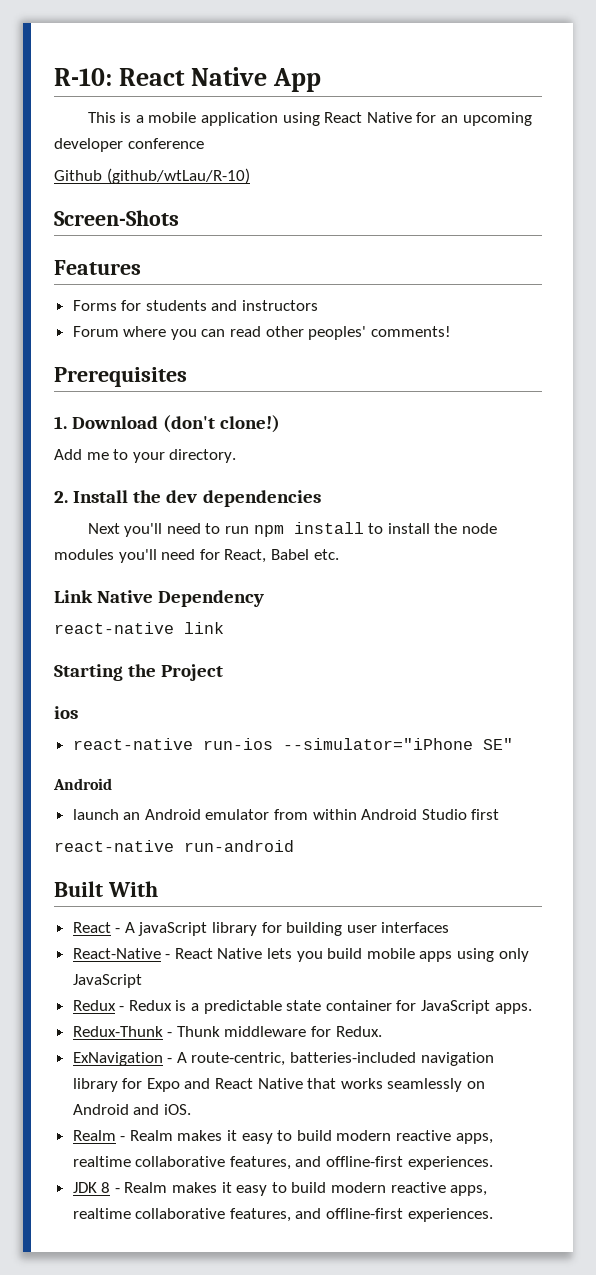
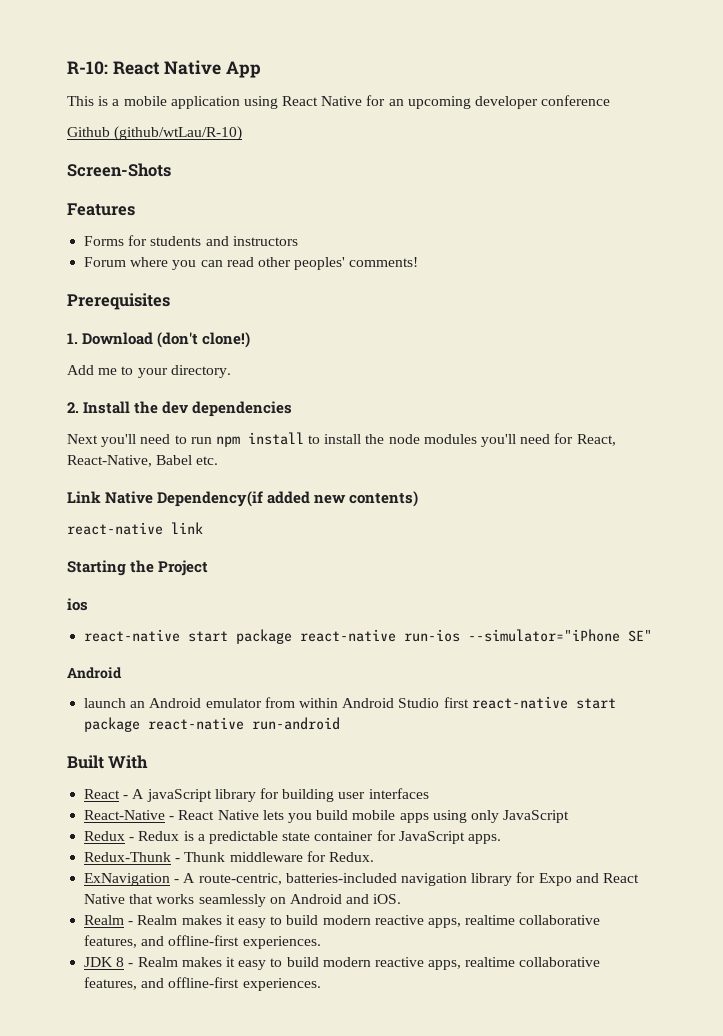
- Next you'll need to run npm install to install the node modules you'll need for React, Babel etc.
+ Next you'll need to run npm install to install the node modules you'll need for React, React-Native, Babel etc.
- Link Native Dependency
+ Link Native Dependency(if added new contents)
- react-native run-ios --simulator="iPhone SE"
+ react-native start package react-native run-ios --simulator="iPhone SE"
- launch an Android emulator from within Android Studio first
- react-native run-android
+ launch an Android emulator from within Android Studio first react-native start package react-native run-android

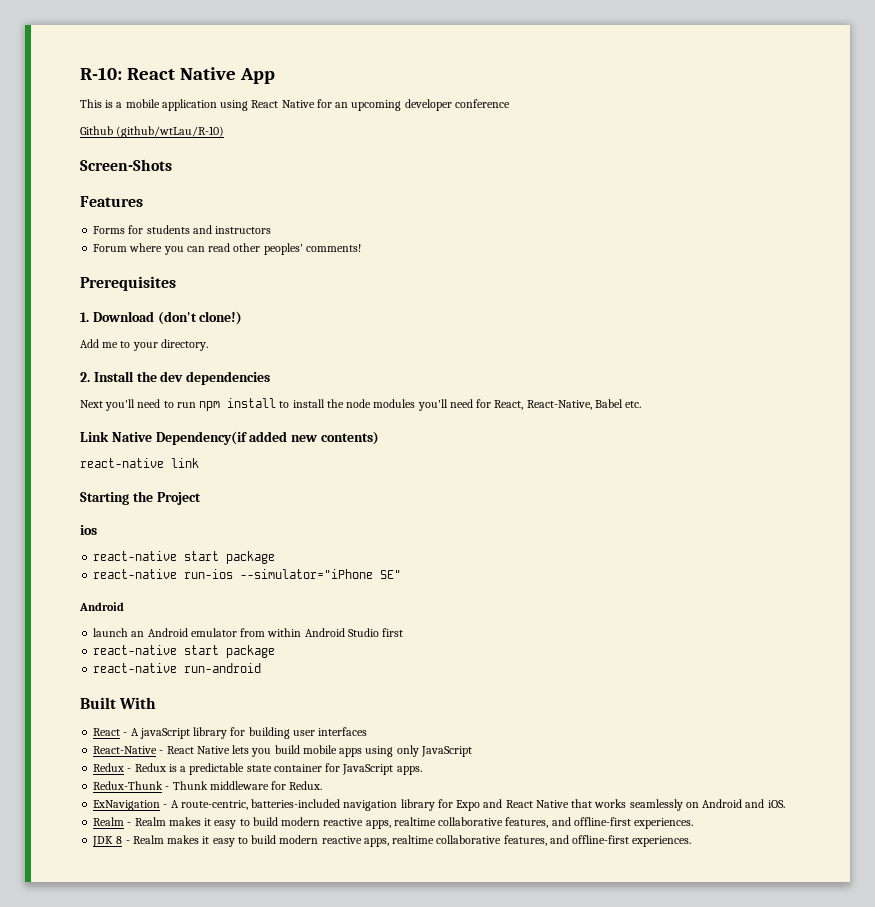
  ios
- react-native start package react-native run-ios --simulator="iPhone SE"
+ react-native start package
+ react-native run-ios --simulator="iPhone SE"
- launch an Android emulator from within Android Studio first react-native start package react-native run-android
+ launch an Android emulator from within Android Studio first
+ react-native start package
+ react-native run-android

